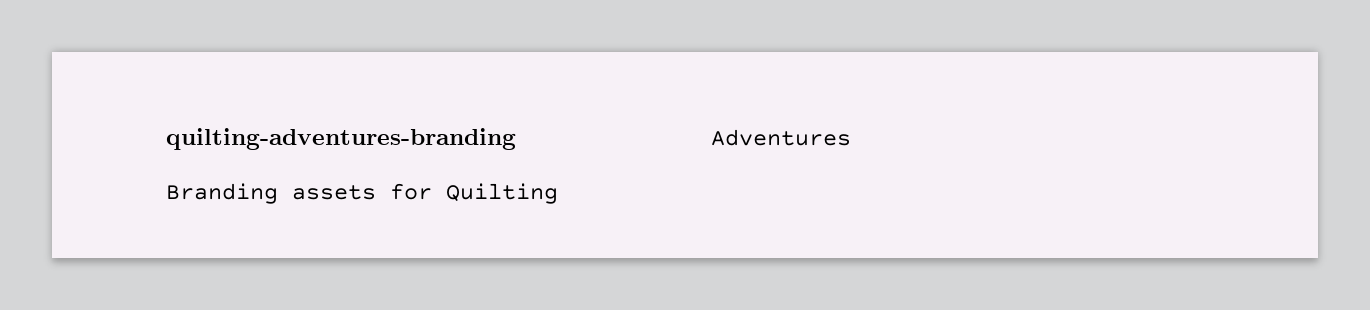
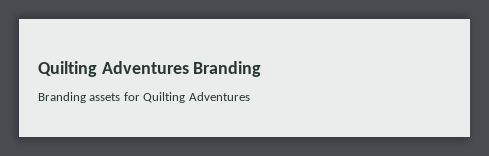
- quilting-adventures-branding
+ Quilting Adventures Branding

